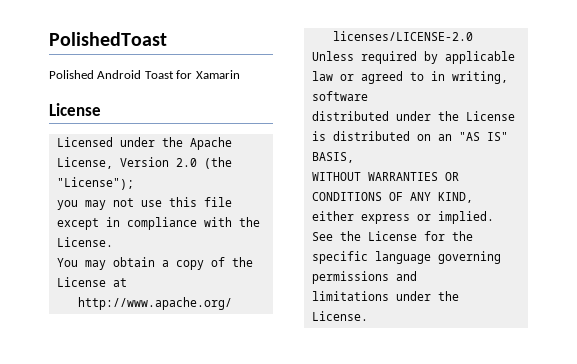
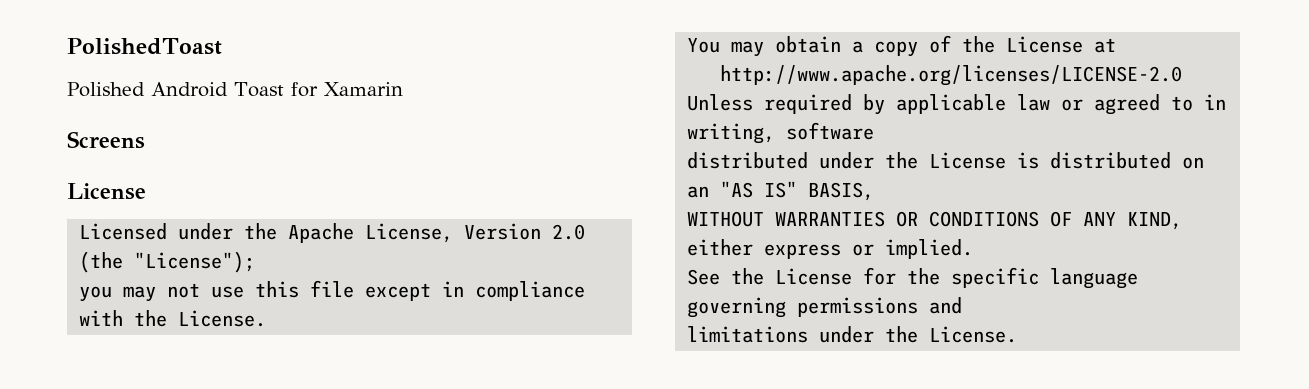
+ Screens

